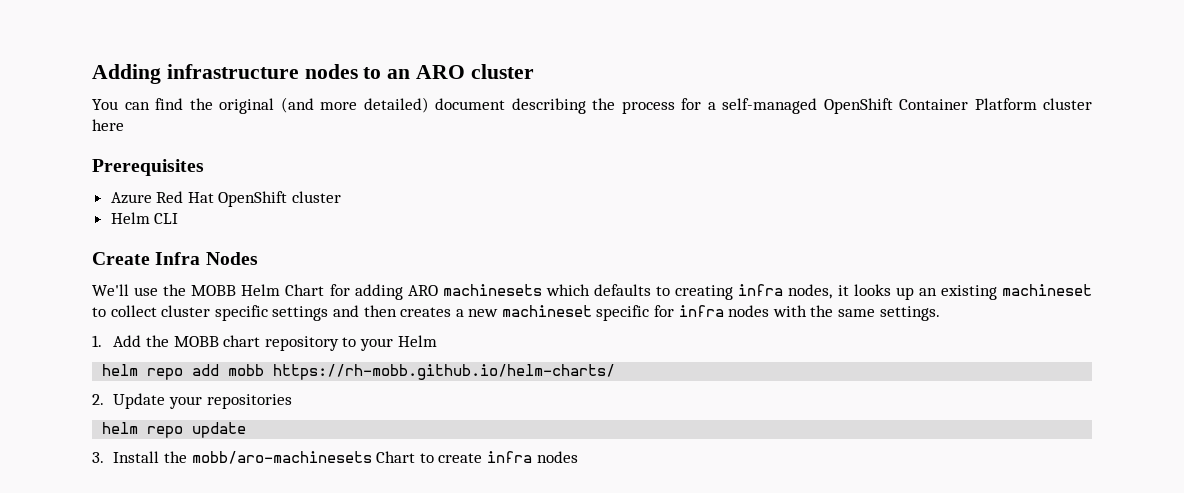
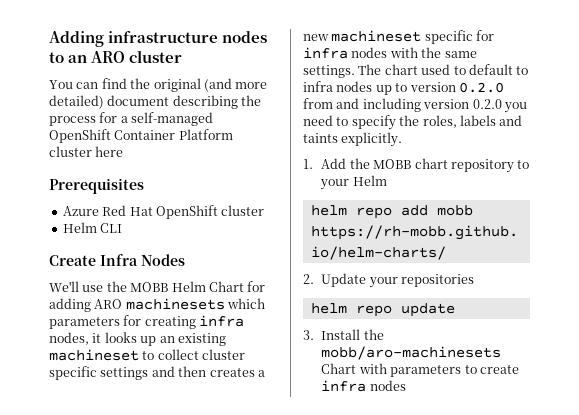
- We'll use the MOBB Helm Chart for adding ARO machinesets which defaults to creating infra nodes, it looks up an existing machineset to collect cluster specific settings and then creates a new machineset specific for infra nodes with the same settings.
+ We'll use the MOBB Helm Chart for adding ARO machinesets which parameters for creating infra nodes, it looks up an existing machineset to collect cluster specific settings and then creates a new machineset specific for infra nodes with the same settings. The chart used to default to infra nodes up to version 0.2.0 from and including version 0.2.0 you need to specify the roles, labels and taints explicitly.
- 3. Install the mobb/aro-machinesets Chart to create infra nodes
+ 3. Install the mobb/aro-machinesets Chart with parameters to create infra nodes

